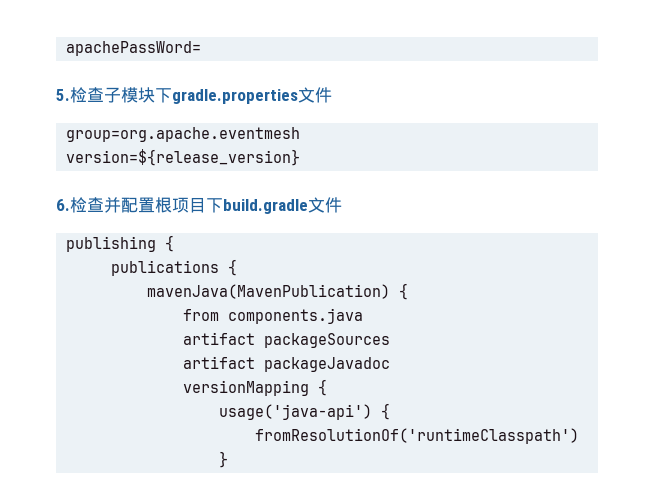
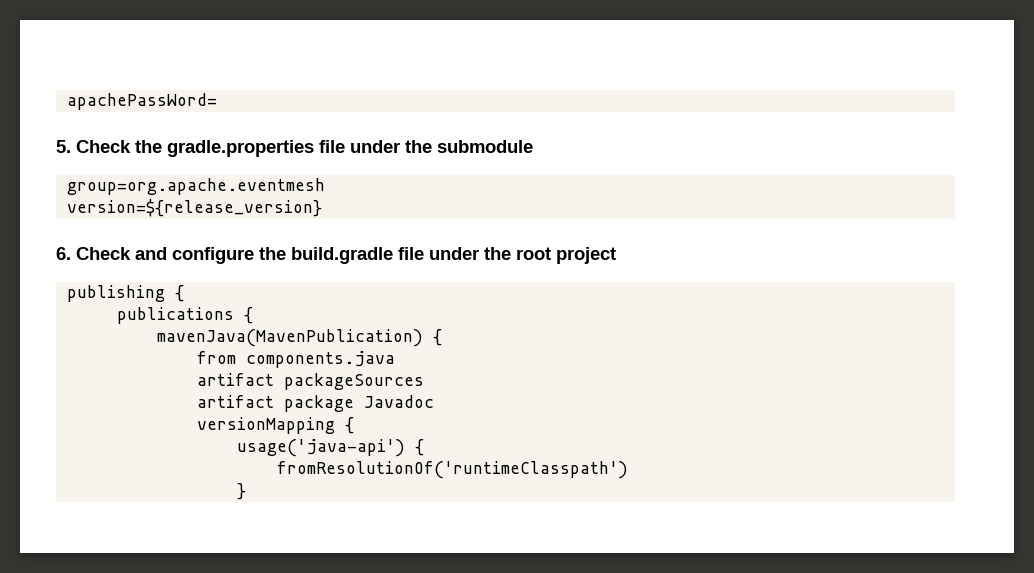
- 5.检查子模块下gradle.properties文件
+ 5. Check the gradle.properties file under the submodule
  group=org.apache.eventmesh
  version=${release_version}
- 6.检查并配置根项目下build.gradle文件
+ 6. Check and configure the build.gradle file under the root project
- artifact packageJavadoc
+ artifact package Javadoc

